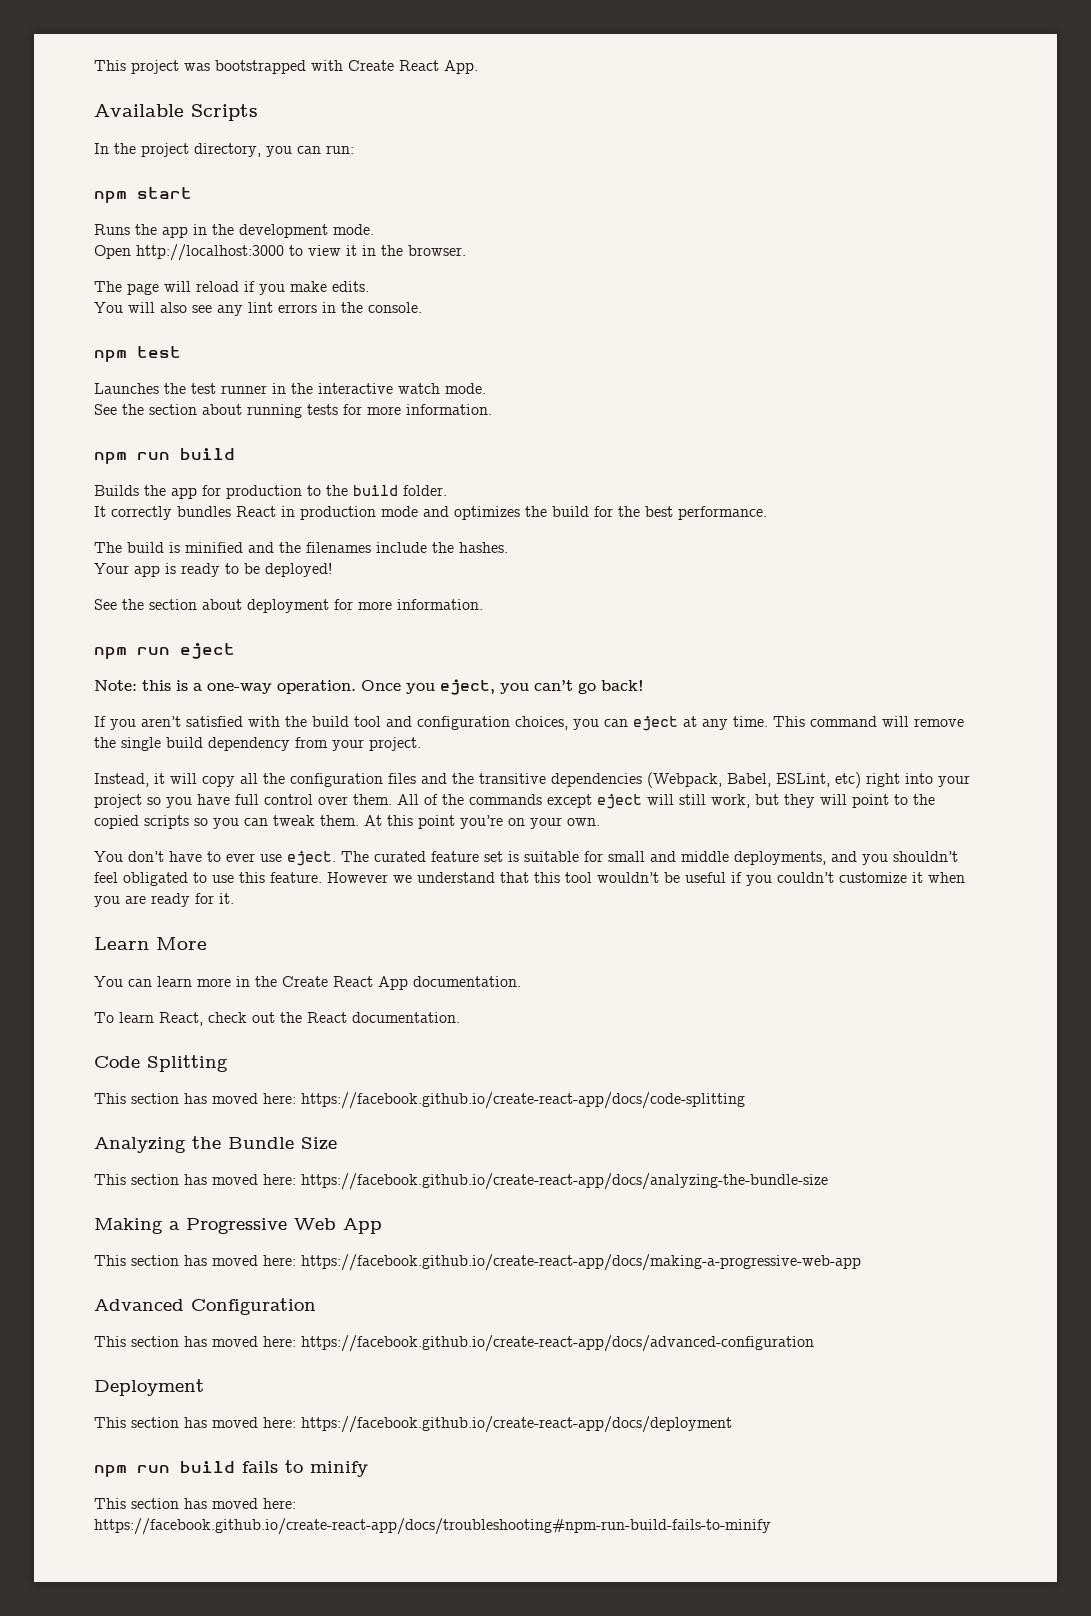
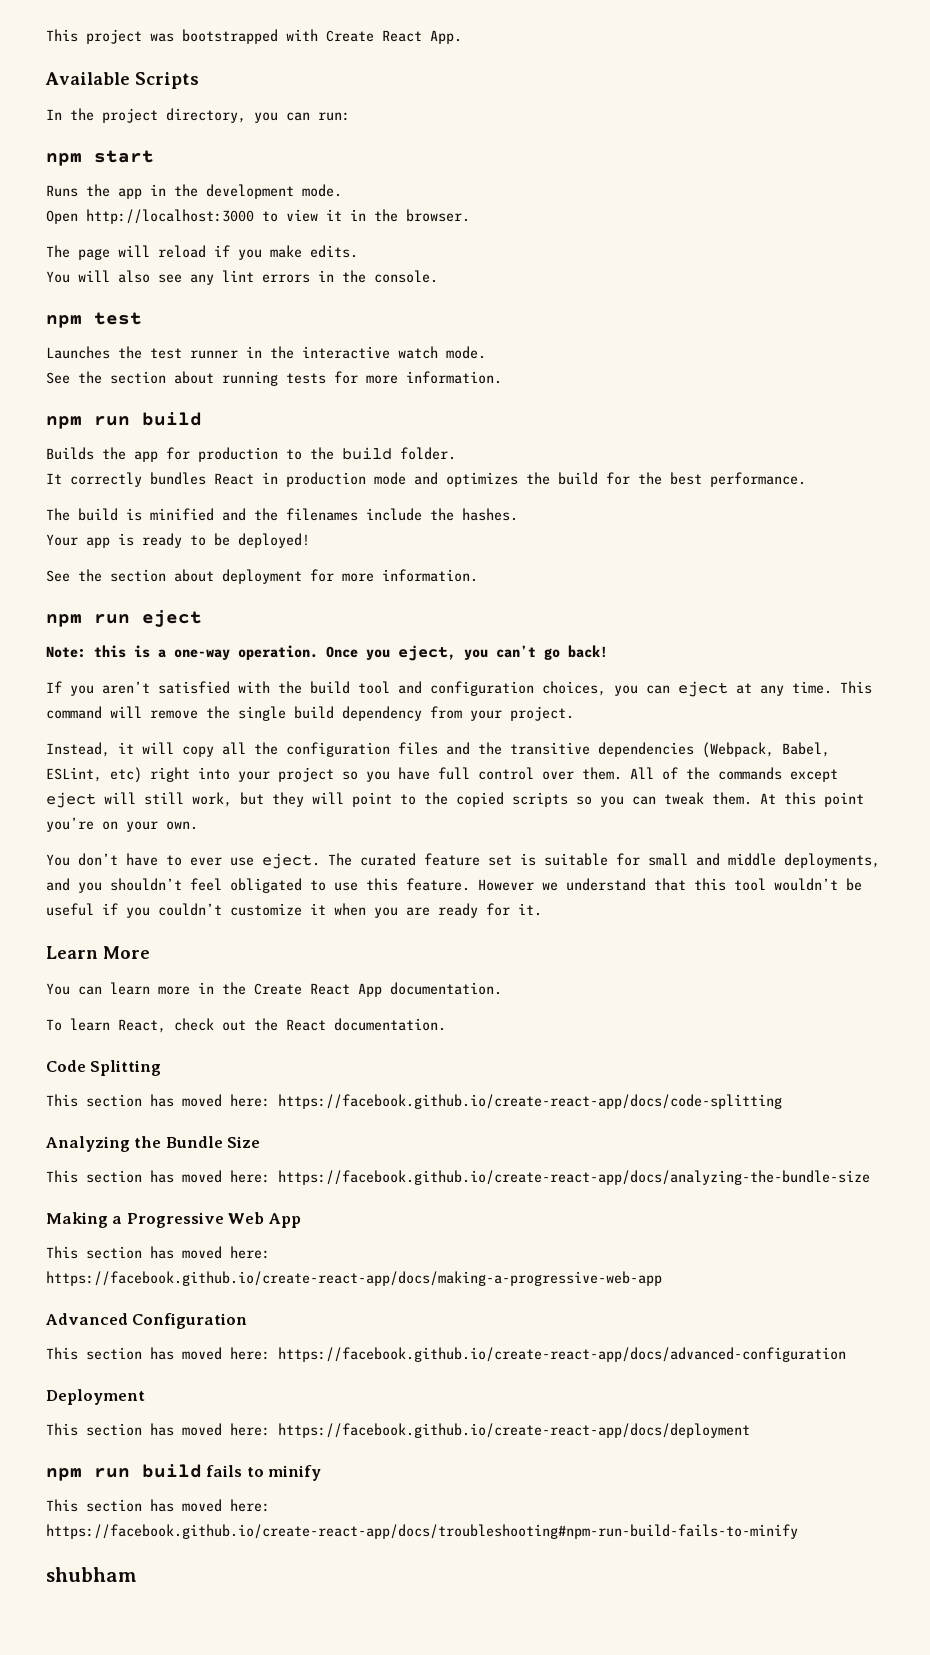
+ shubham

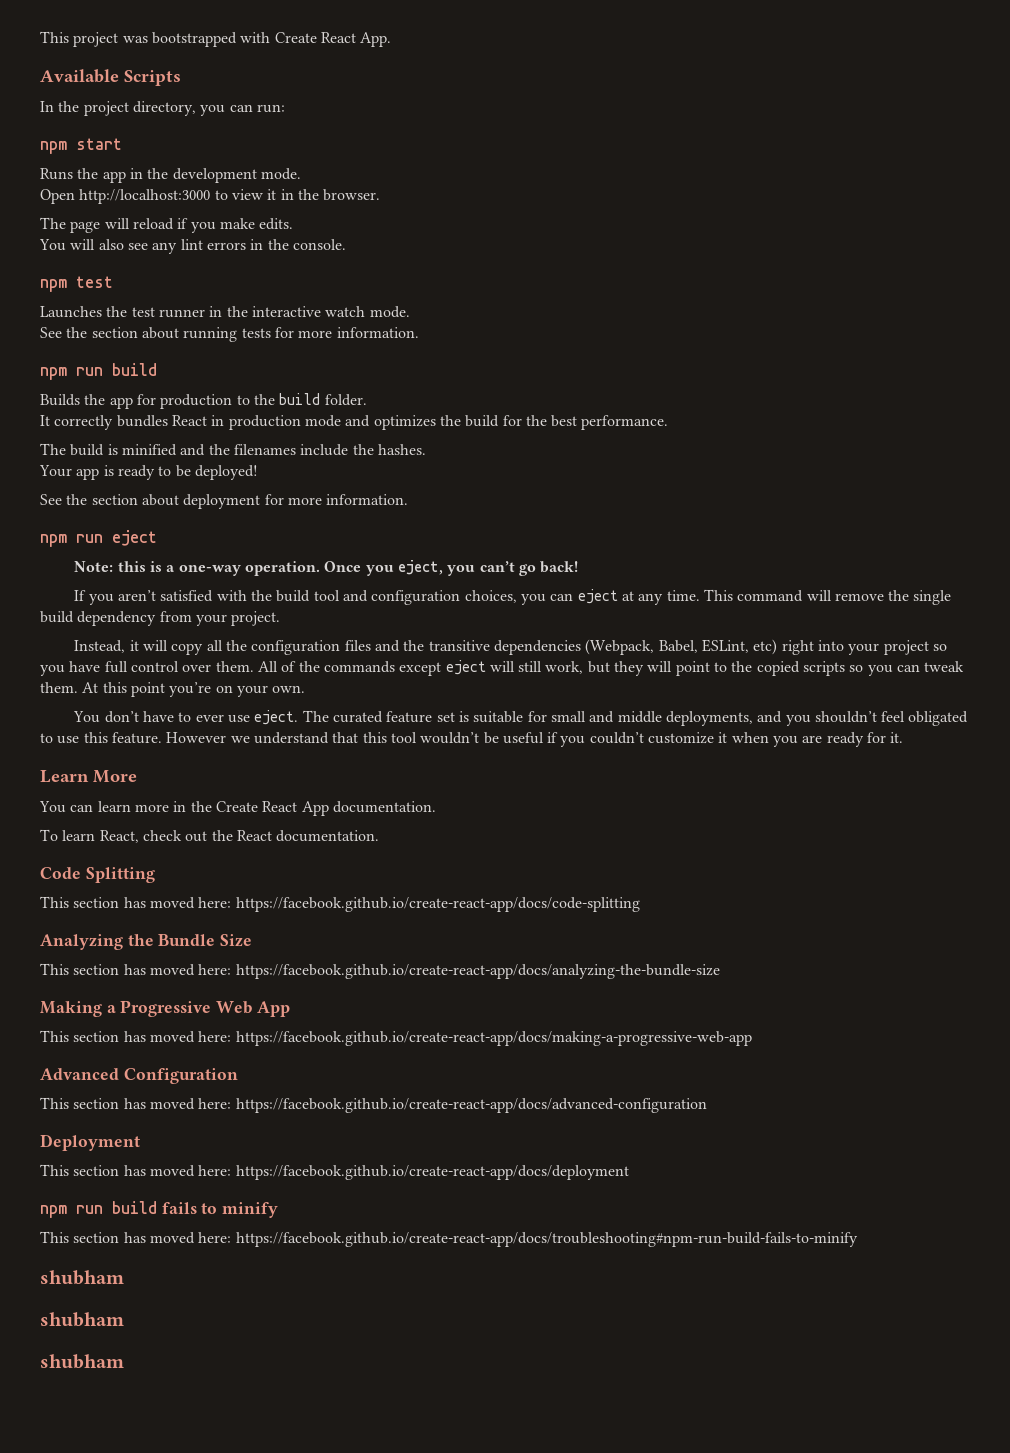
  This section has moved here: https://facebook.github.io/create-react-app/docs/troubleshooting#npm-run-build-fails-to-minify
+ shubham
+ shubham

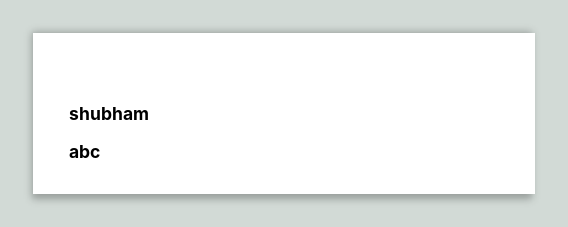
- This project was bootstrapped with Create React App.
- Available Scripts
- In the project directory, you can run:
- npm start
- Runs the app in the development mode.
- Open http://localhost:3000 to view it in the browser.
- The page will reload if you make edits.
- You will also see any lint errors in the console.
- npm test
- Launches the test runner in the interactive watch mode.
- See the section about running tests for more information.
- npm run build
- Builds the app for production to the build folder.
- It correctly bundles React in production mode and optimizes the build for the best performance.
- The build is minified and the filenames include the hashes.
- Your app is ready to be deployed!
- See the section about deployment for more information.
- npm run eject
- Note: this is a one-way operation. Once you eject, you can’t go back!
- If you aren’t satisfied with the build tool and configuration choices, you can eject at any time. This command will remove the single build dependency from your project.
- Instead, it will copy all the configuration files and the transitive dependencies (Webpack, Babel, ESLint, etc) right into your project so you have full control over them. All of the commands except eject will still work, but they will point to the copied scripts so you can tweak them. At this point you’re on your own.
- You don’t have to ever use eject. The curated feature set is suitable for small and middle deployments, and you shouldn’t feel obligated to use this feature. However we understand that this tool wouldn’t be useful if you couldn’t customize it when you are ready for it.
- Learn More
- You can learn more in the Create React App documentation.
- To learn React, check out the React documentation.
- Code Splitting
- This section has moved here: https://facebook.github.io/create-react-app/docs/code-splitting
- Analyzing the Bundle Size
- This section has moved here: https://facebook.github.io/create-react-app/docs/analyzing-the-bundle-size
- Making a Progressive Web App
- This section has moved here: https://facebook.github.io/create-react-app/docs/making-a-progressive-web-app
- Advanced Configuration
- This section has moved here: https://facebook.github.io/create-react-app/docs/advanced-configuration
- Deployment
- This section has moved here: https://facebook.github.io/create-react-app/docs/deployment
- npm run build fails to minify
- This section has moved here: https://facebook.github.io/create-react-app/docs/troubleshooting#npm-run-build-fails-to-minify
  shubham
- shubham
- shubham
+ abc

